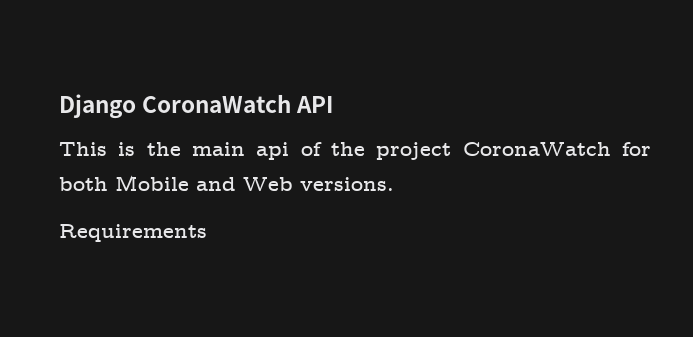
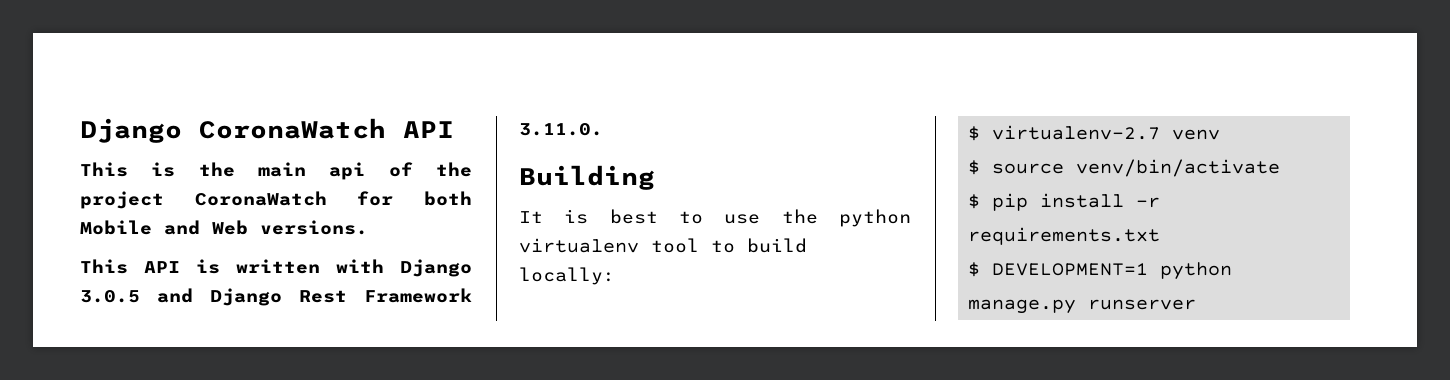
- Requirements
+ This API is written with Django 3.0.5 and Django Rest Framework 3.11.0.
+ Building
+ It is best to use the python virtualenv tool to build locally:
+ $ virtualenv-2.7 venv
+ $ source venv/bin/activate
+ $ pip install -r requirements.txt
+ $ DEVELOPMENT=1 python manage.py runserver

